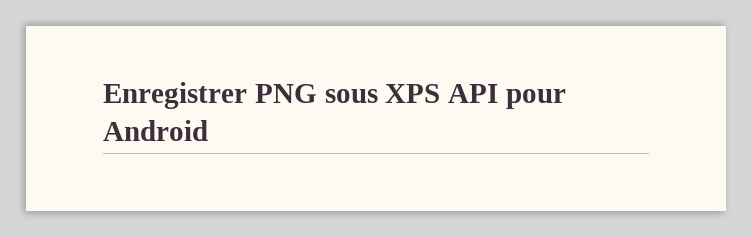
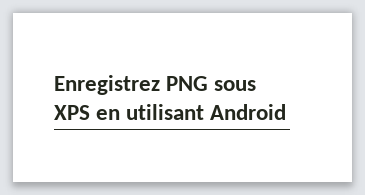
- Enregistrer PNG sous XPS API pour Android
+ Enregistrez PNG sous XPS en utilisant Android

